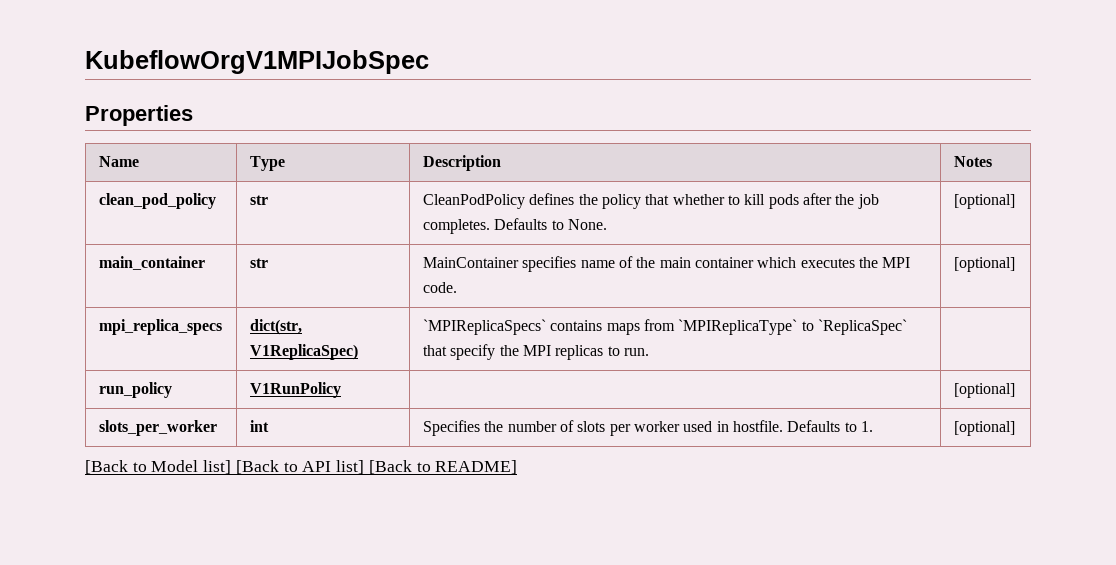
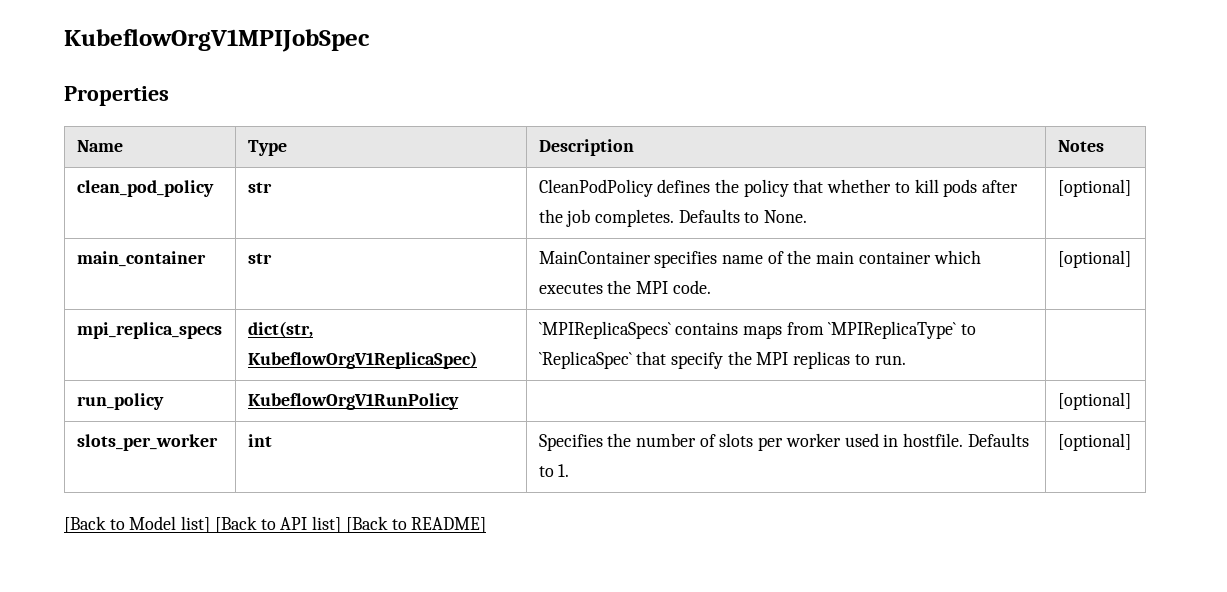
- mpi_replica_specs | dict(str, V1ReplicaSpec) | `MPIReplicaSpecs` contains maps from `MPIReplicaType` to `ReplicaSpec` that specify the MPI replicas to run. |
+ mpi_replica_specs | dict(str, KubeflowOrgV1ReplicaSpec) | `MPIReplicaSpecs` contains maps from `MPIReplicaType` to `ReplicaSpec` that specify the MPI replicas to run. |
- run_policy | V1RunPolicy | | [optional]
+ run_policy | KubeflowOrgV1RunPolicy | | [optional]

